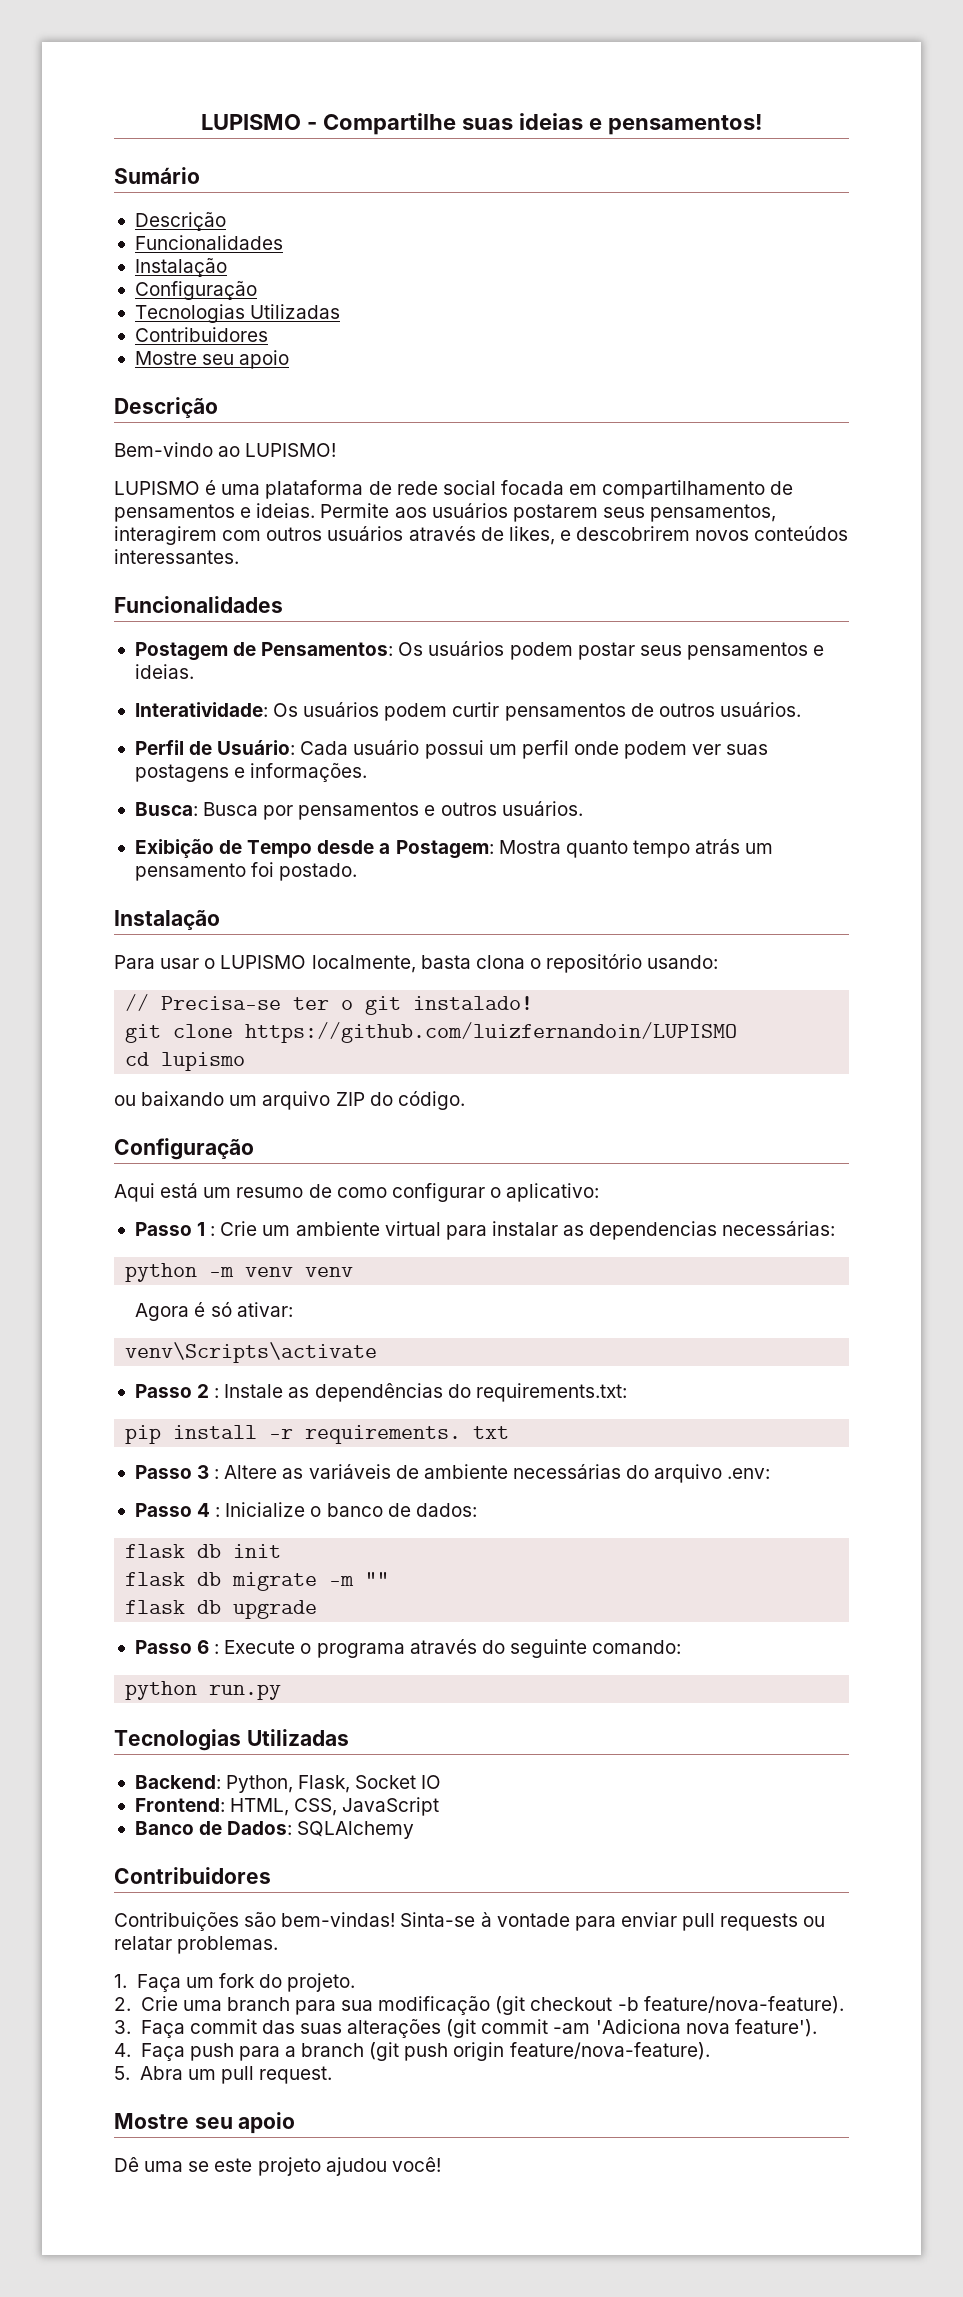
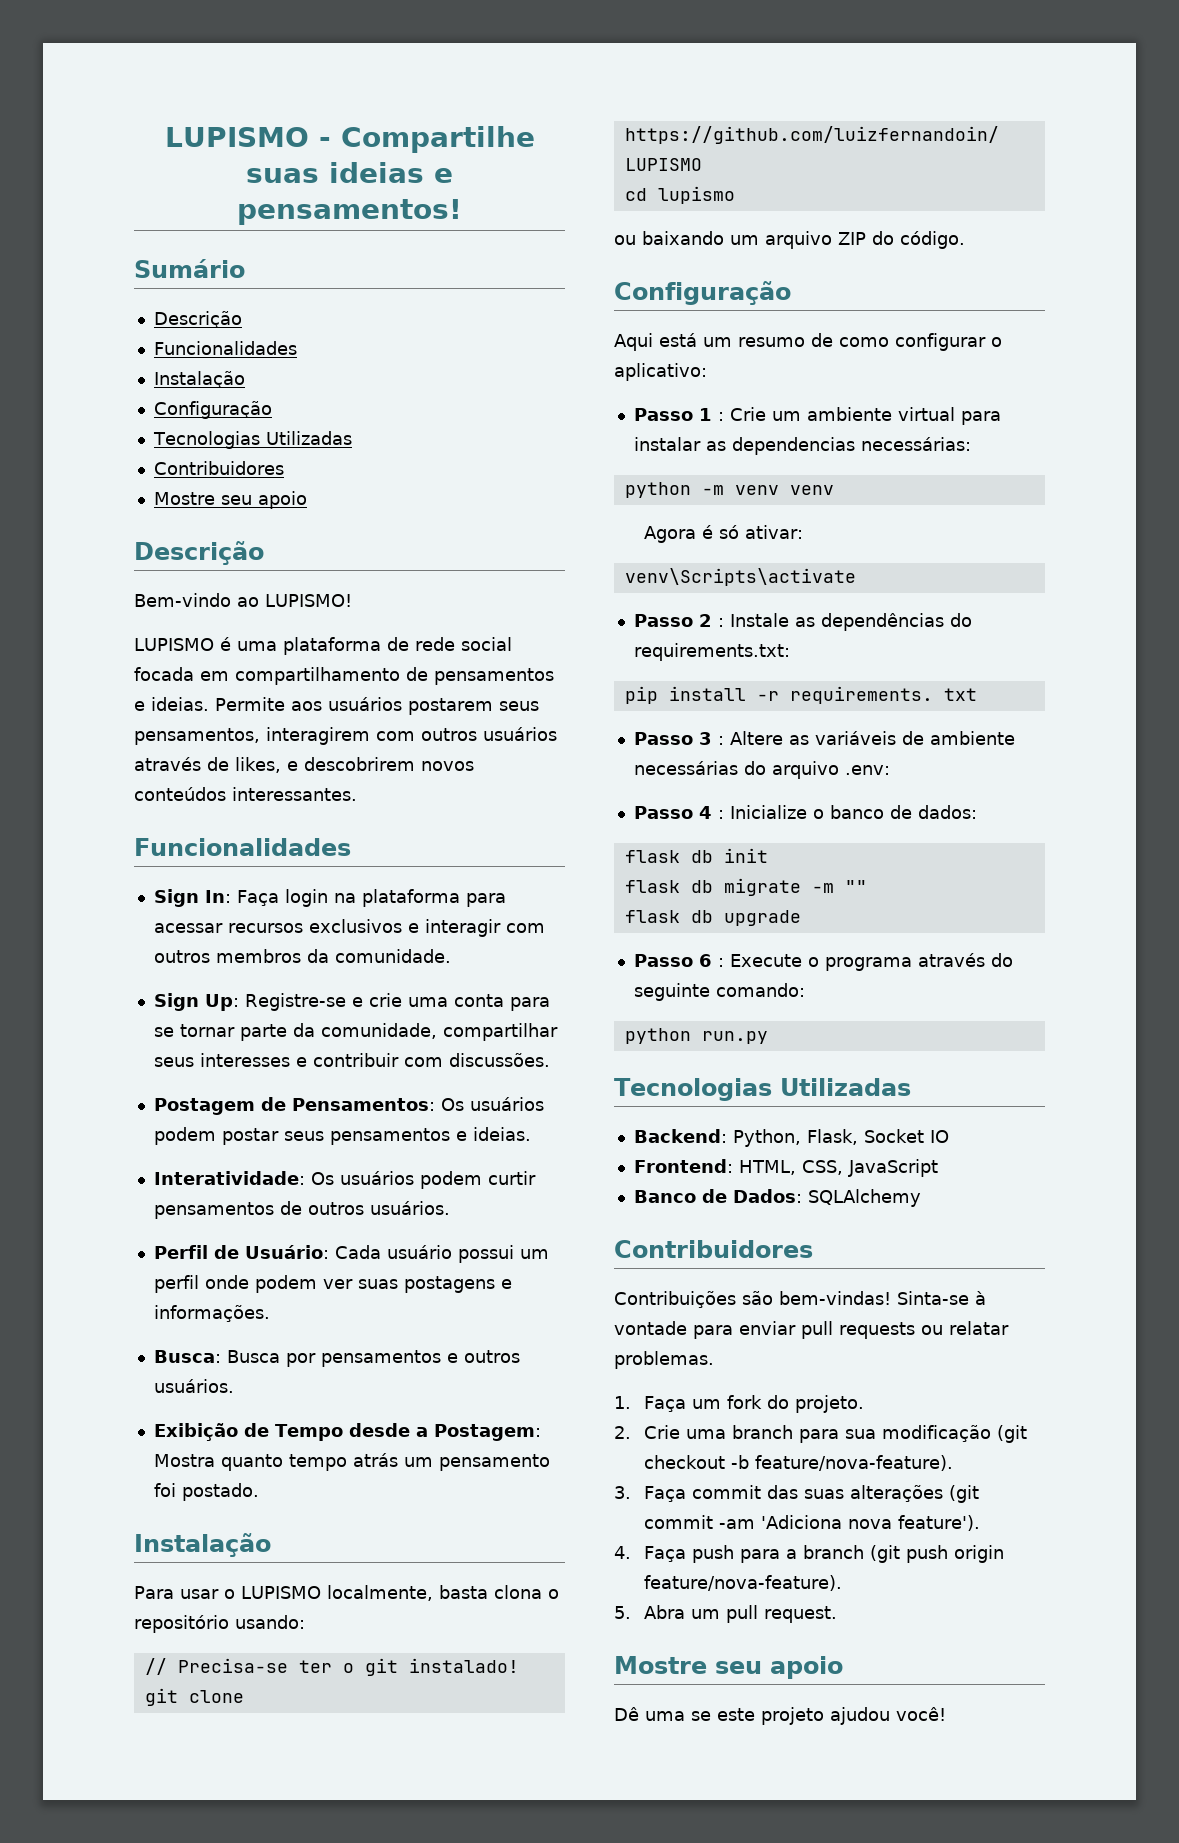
+ Sign In: Faça login na plataforma para acessar recursos exclusivos e interagir com outros membros da comunidade.
+ Sign Up: Registre-se e crie uma conta para se tornar parte da comunidade, compartilhar seus interesses e contribuir com discussões.

